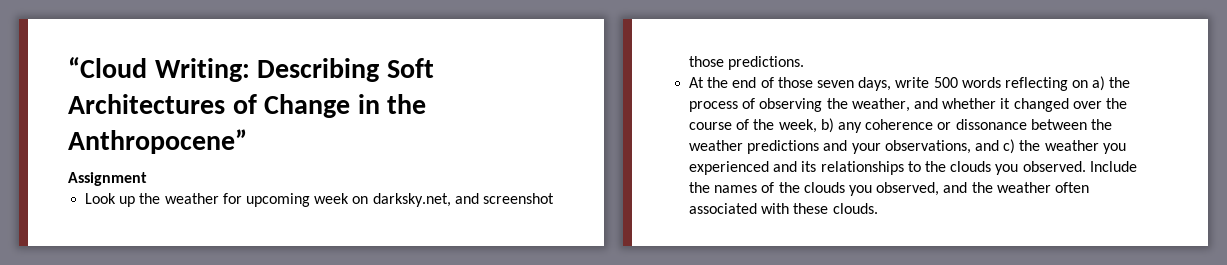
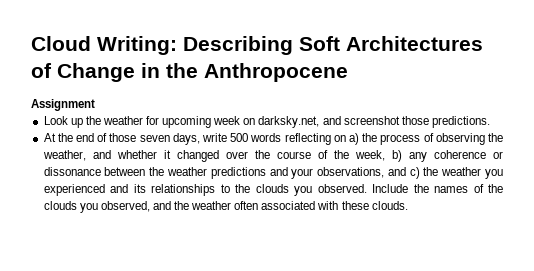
- “Cloud Writing: Describing Soft Architectures of Change in the Anthropocene”
+ Cloud Writing: Describing Soft Architectures of Change in the Anthropocene

